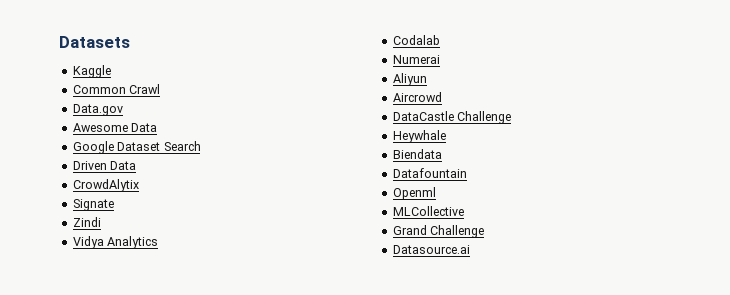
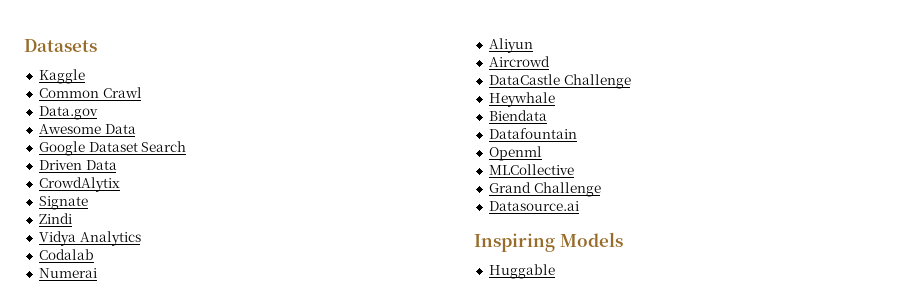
+ Inspiring Models
+ Huggable

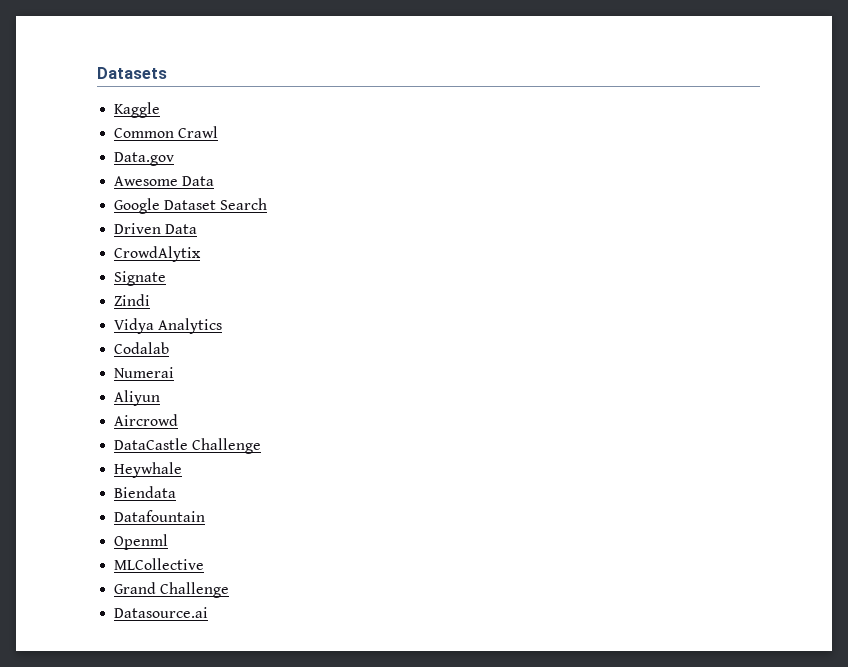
- Inspiring Models
- Huggable

